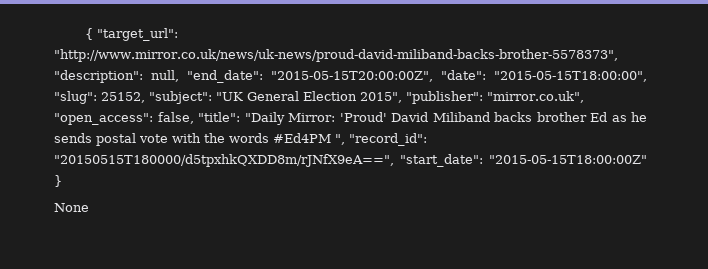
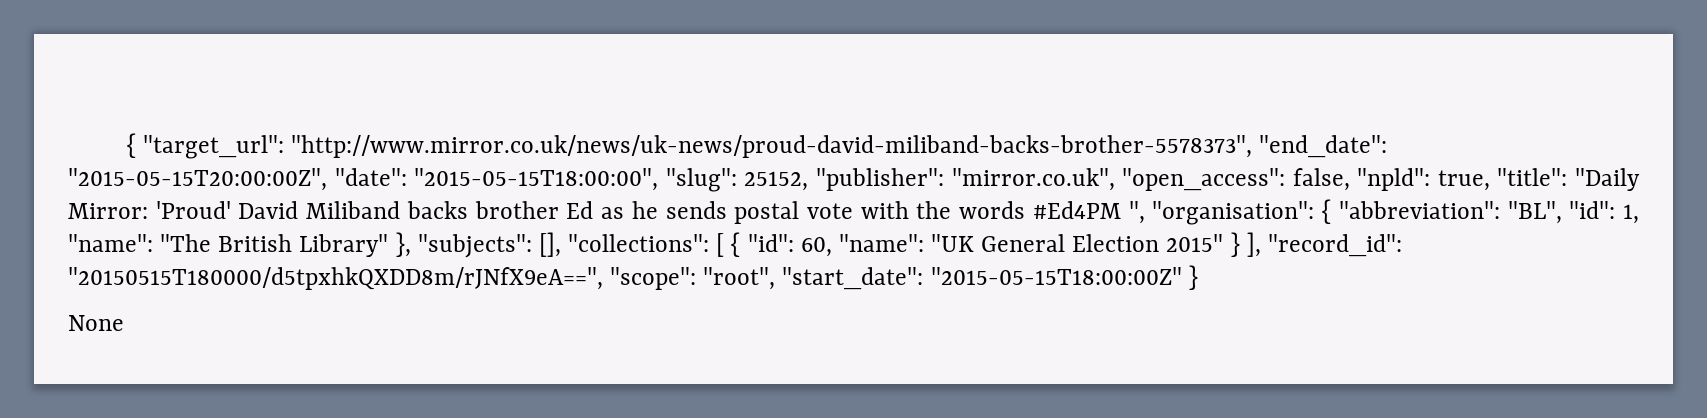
- { "target_url": "http://www.mirror.co.uk/news/uk-news/proud-david-miliband-backs-brother-5578373", "description": null, "end_date": "2015-05-15T20:00:00Z", "date": "2015-05-15T18:00:00", "slug": 25152, "subject": "UK General Election 2015", "publisher": "mirror.co.uk", "open_access": false, "title": "Daily Mirror: 'Proud' David Miliband backs brother Ed as he sends postal vote with the words #Ed4PM ", "record_id": "20150515T180000/d5tpxhkQXDD8m/rJNfX9eA==", "start_date": "2015-05-15T18:00:00Z" }
+ { "target_url": "http://www.mirror.co.uk/news/uk-news/proud-david-miliband-backs-brother-5578373", "end_date": "2015-05-15T20:00:00Z", "date": "2015-05-15T18:00:00", "slug": 25152, "publisher": "mirror.co.uk", "open_access": false, "npld": true, "title": "Daily Mirror: 'Proud' David Miliband backs brother Ed as he sends postal vote with the words #Ed4PM ", "organisation": { "abbreviation": "BL", "id": 1, "name": "The British Library" }, "subjects": [], "collections": [ { "id": 60, "name": "UK General Election 2015" } ], "record_id": "20150515T180000/d5tpxhkQXDD8m/rJNfX9eA==", "scope": "root", "start_date": "2015-05-15T18:00:00Z" }

